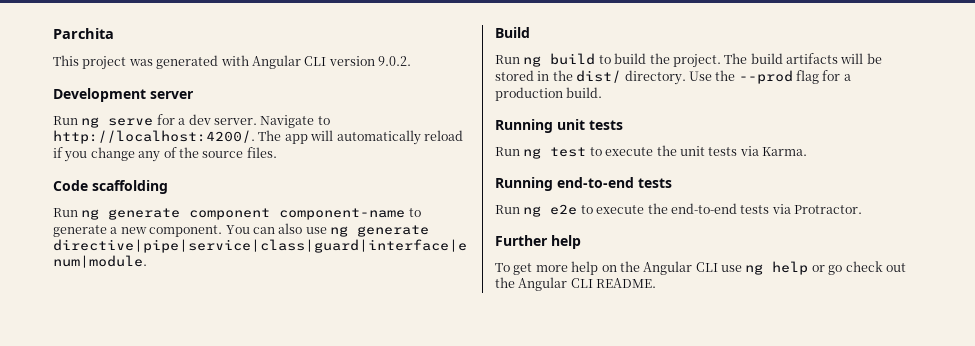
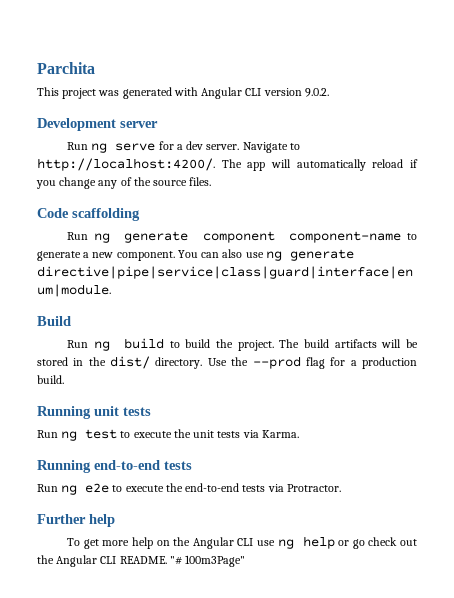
+ "# 100m3Page"

